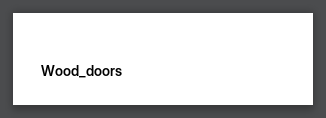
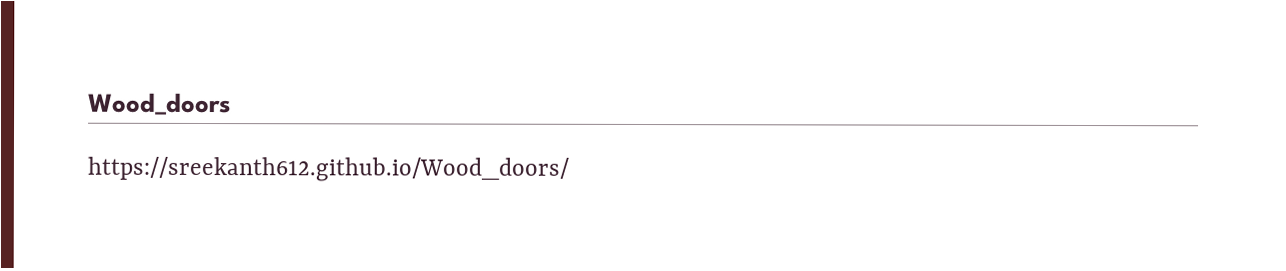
+ https://sreekanth612.github.io/Wood_doors/

